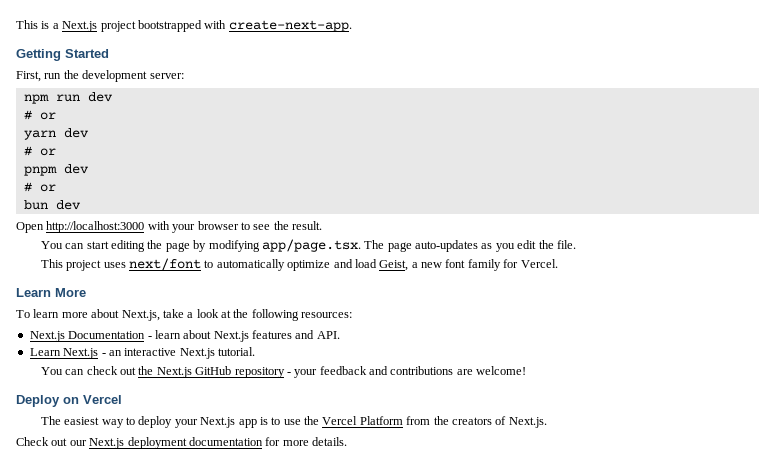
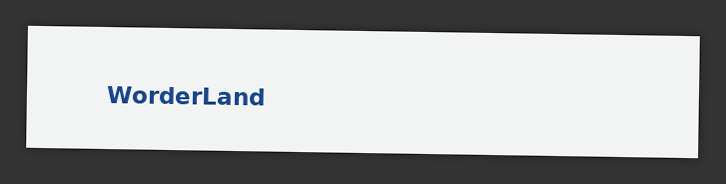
- This is a Next.js project bootstrapped with create-next-app.
- Getting Started
- First, run the development server:
- npm run dev
- # or
- yarn dev
- # or
- pnpm dev
- # or
- bun dev
- Open http://localhost:3000 with your browser to see the result.
- You can start editing the page by modifying app/page.tsx. The page auto-updates as you edit the file.
- This project uses next/font to automatically optimize and load Geist, a new font family for Vercel.
- Learn More
- To learn more about Next.js, take a look at the following resources:
- Next.js Documentation - learn about Next.js features and API.
- Learn Next.js - an interactive Next.js tutorial.
- You can check out the Next.js GitHub repository - your feedback and contributions are welcome!
- Deploy on Vercel
- The easiest way to deploy your Next.js app is to use the Vercel Platform from the creators of Next.js.
- Check out our Next.js deployment documentation for more details.
+ WorderLand

